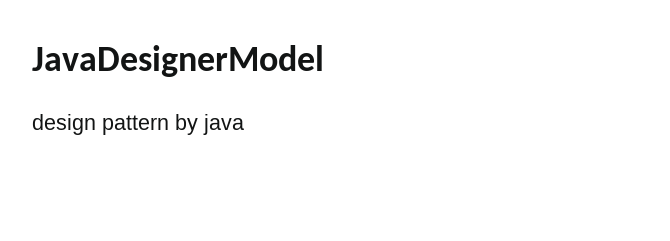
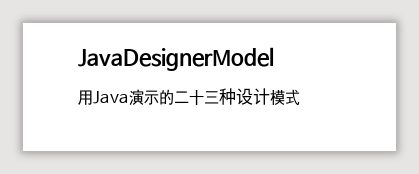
- design pattern by java
+ 用Java演示的二十三种设计模式

